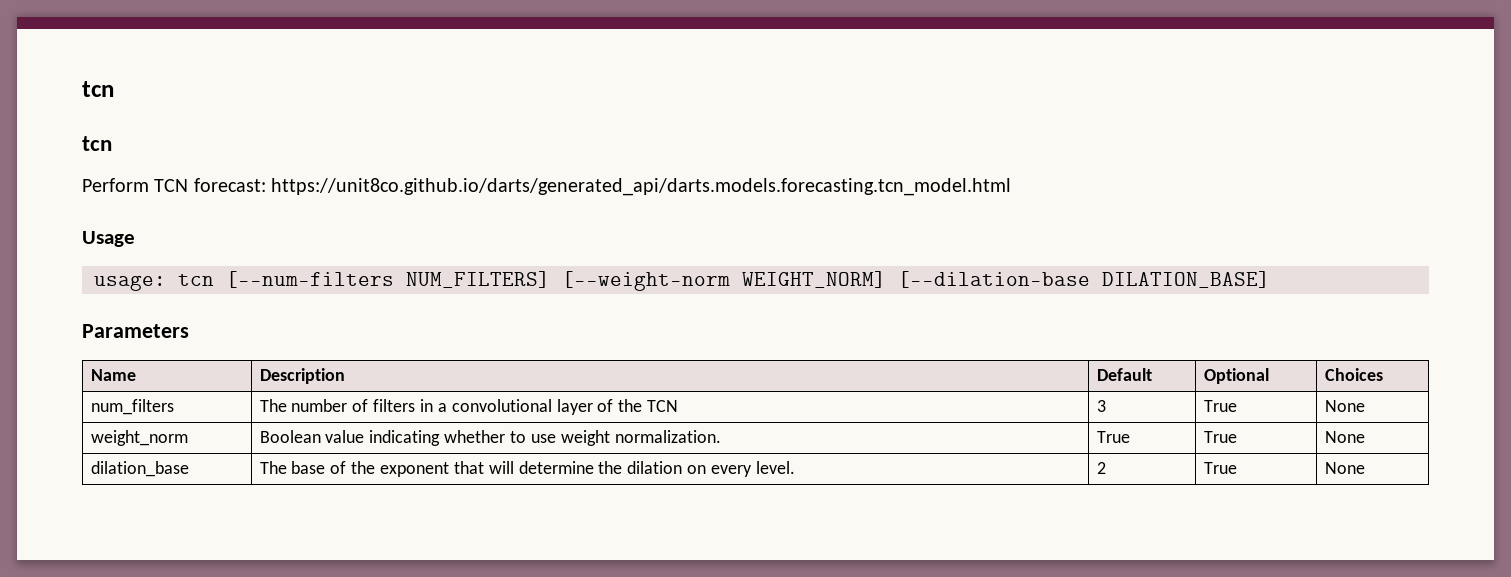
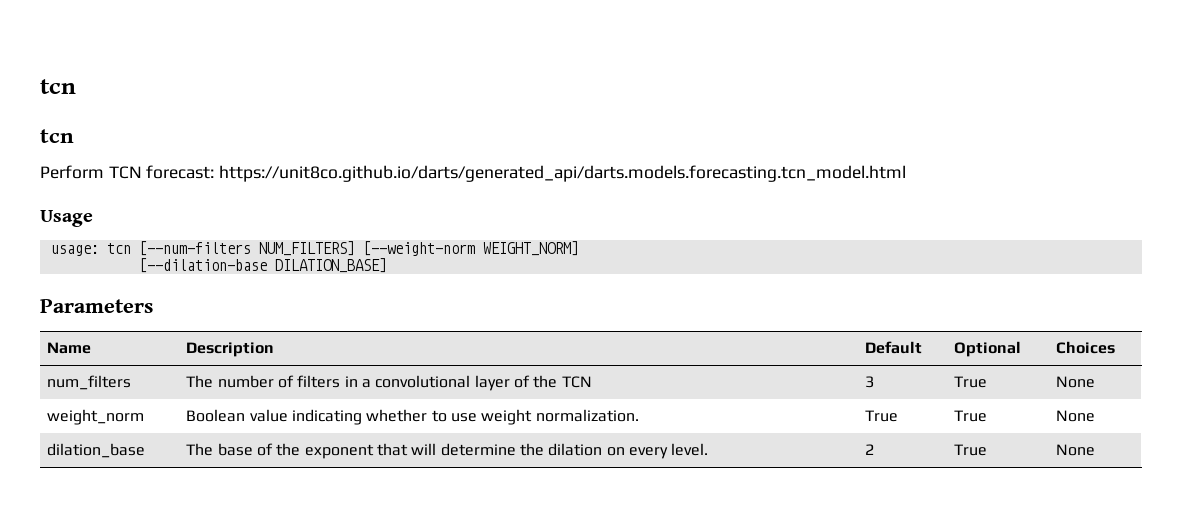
- usage: tcn [--num-filters NUM_FILTERS] [--weight-norm WEIGHT_NORM] [--dilation-base DILATION_BASE]
+ usage: tcn [--num-filters NUM_FILTERS] [--weight-norm WEIGHT_NORM]
+ [--dilation-base DILATION_BASE]

